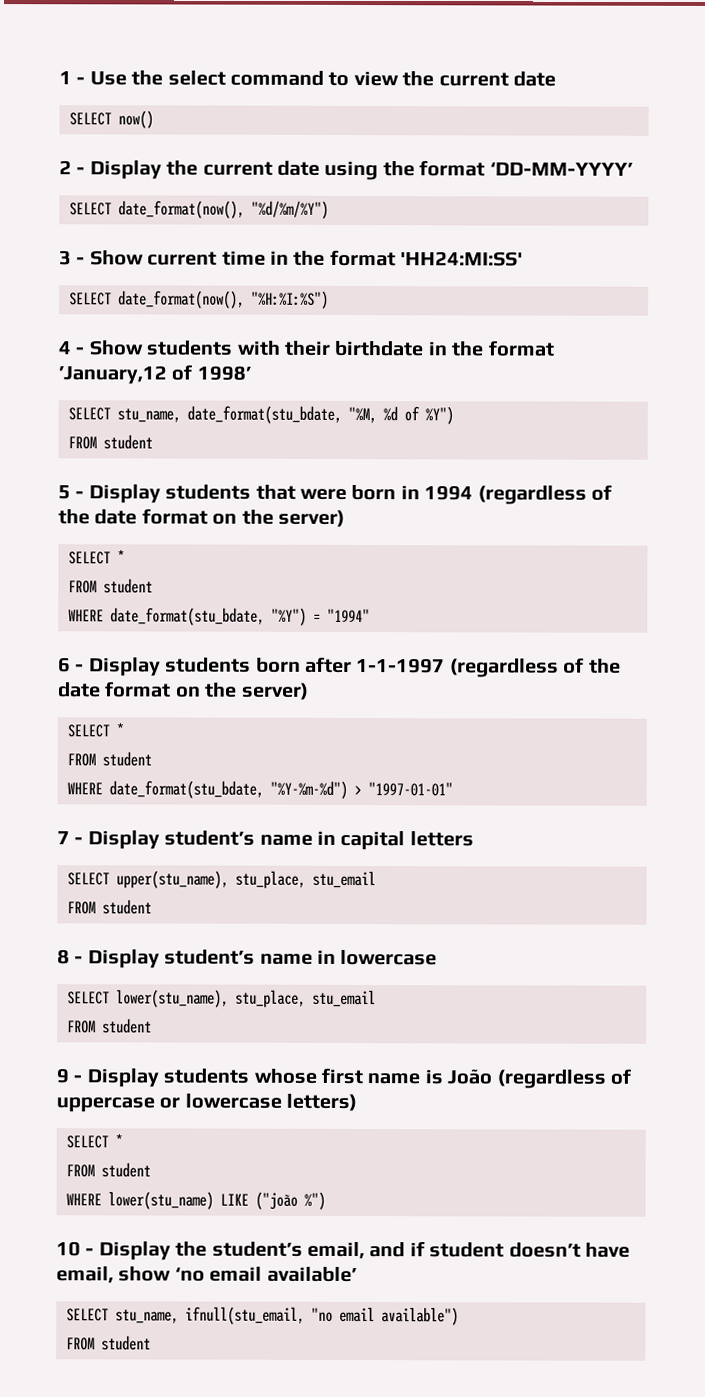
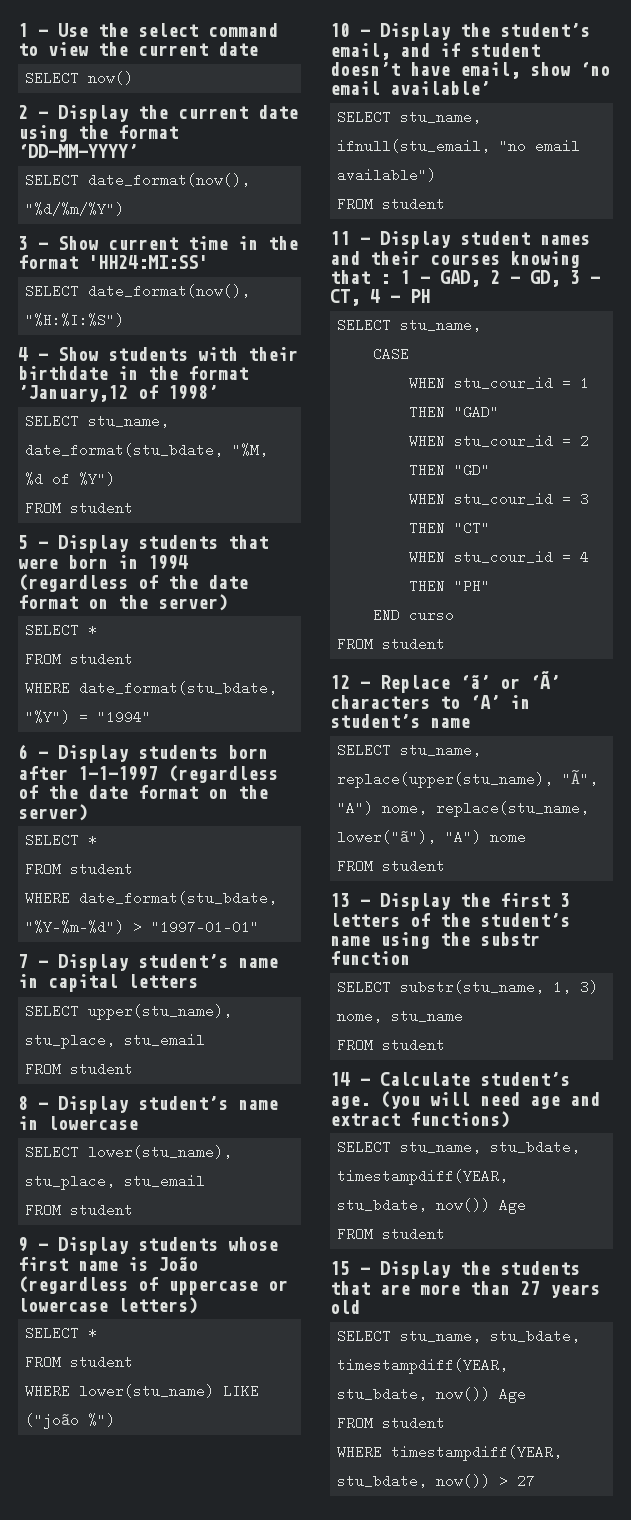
+ 11 - Display student names and their courses knowing that : 1 - GAD, 2 - GD, 3 - CT, 4 - PH
+ SELECT stu_name,
+ CASE
+ WHEN stu_cour_id = 1 THEN "GAD"
+ WHEN stu_cour_id = 2 THEN "GD"
+ WHEN stu_cour_id = 3 THEN "CT"
+ WHEN stu_cour_id = 4 THEN "PH"
+ END curso
+ FROM student
+ 12 - Replace ‘ã’ or ‘Ã’ characters to ‘A’ in student’s name
+ SELECT stu_name, replace(upper(stu_name), "Ã", "A") nome, replace(stu_name, lower("ã"), "A") nome
+ FROM student
+ 13 - Display the first 3 letters of the student’s name using the substr function
+ SELECT substr(stu_name, 1, 3) nome, stu_name
+ FROM student
+ 14 - Calculate student’s age. (you will need age and extract functions)
+ SELECT stu_name, stu_bdate, timestampdiff(YEAR, stu_bdate, now()) Age
+ FROM student
+ 15 - Display the students that are more than 27 years old
+ SELECT stu_name, stu_bdate, timestampdiff(YEAR, stu_bdate, now()) Age
+ FROM student
+ WHERE timestampdiff(YEAR, stu_bdate, now()) > 27

